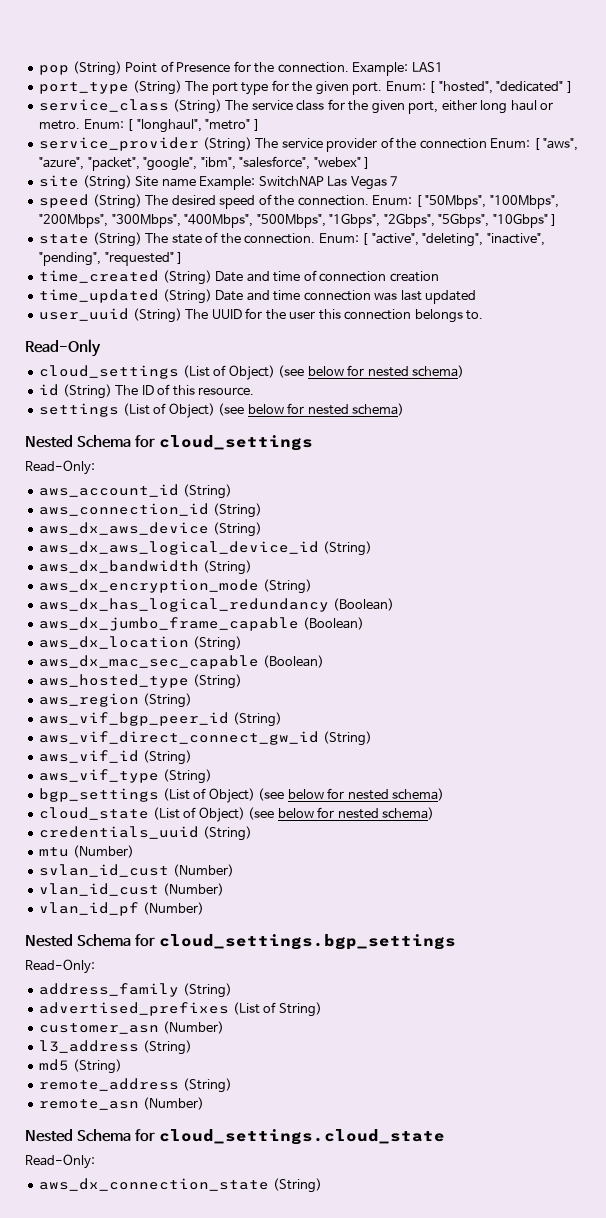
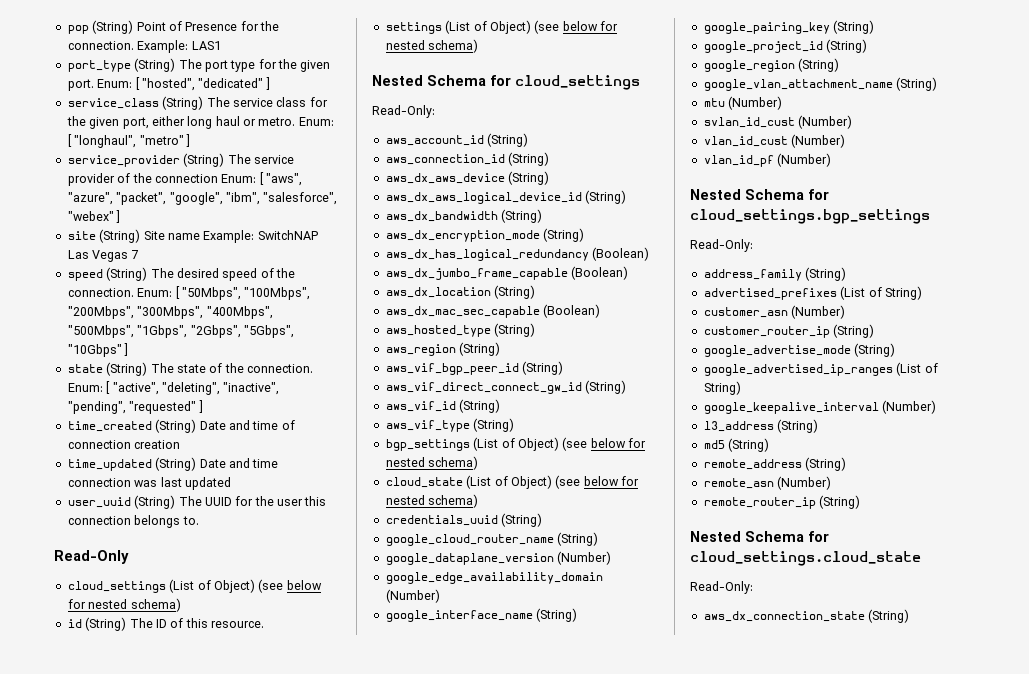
+ google_cloud_router_name (String)
+ google_dataplane_version (Number)
+ google_edge_availability_domain (Number)
+ google_interface_name (String)
+ google_pairing_key (String)
+ google_project_id (String)
+ google_region (String)
+ google_vlan_attachment_name (String)
+ customer_router_ip (String)
+ google_advertise_mode (String)
+ google_advertised_ip_ranges (List of String)
+ google_keepalive_interval (Number)
+ remote_router_ip (String)

